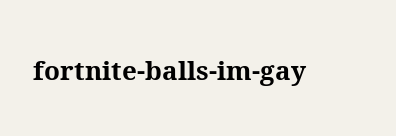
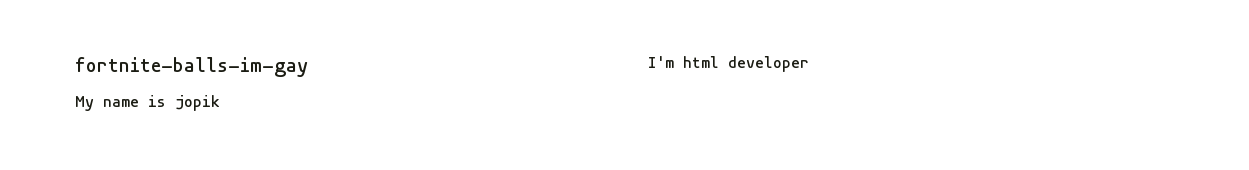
+ My name is jopik
+ I'm html developer

